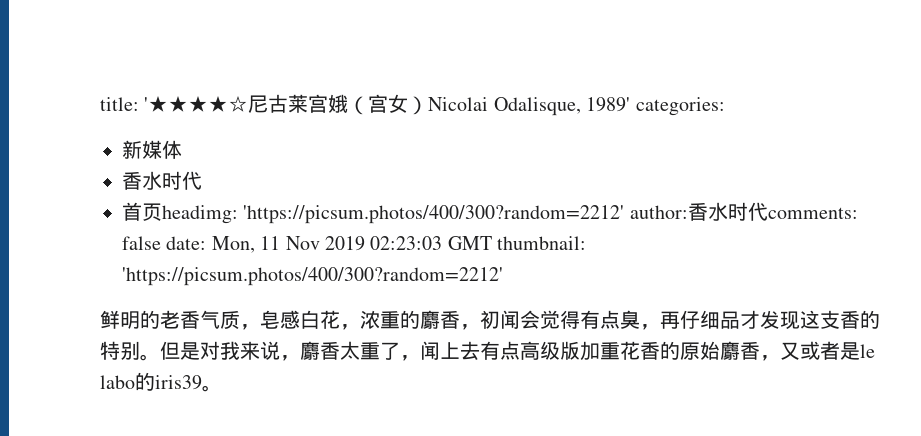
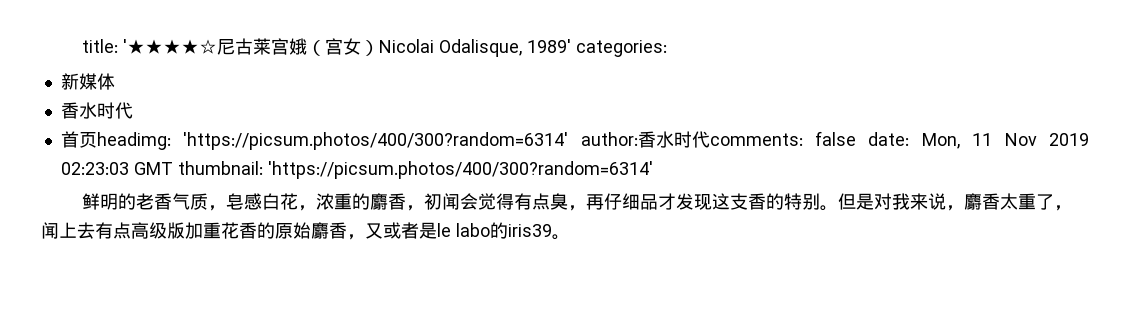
- 首页headimg: 'https://picsum.photos/400/300?random=2212' author:香水时代comments: false date: Mon, 11 Nov 2019 02:23:03 GMT thumbnail: 'https://picsum.photos/400/300?random=2212'
+ 首页headimg: 'https://picsum.photos/400/300?random=6314' author:香水时代comments: false date: Mon, 11 Nov 2019 02:23:03 GMT thumbnail: 'https://picsum.photos/400/300?random=6314'

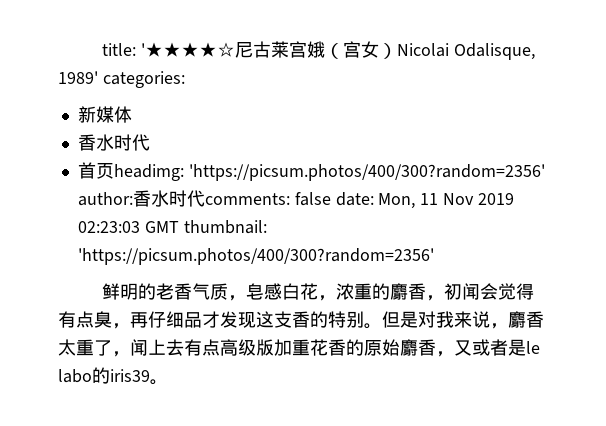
- 首页headimg: 'https://picsum.photos/400/300?random=6314' author:香水时代comments: false date: Mon, 11 Nov 2019 02:23:03 GMT thumbnail: 'https://picsum.photos/400/300?random=6314'
+ 首页headimg: 'https://picsum.photos/400/300?random=2356' author:香水时代comments: false date: Mon, 11 Nov 2019 02:23:03 GMT thumbnail: 'https://picsum.photos/400/300?random=2356'

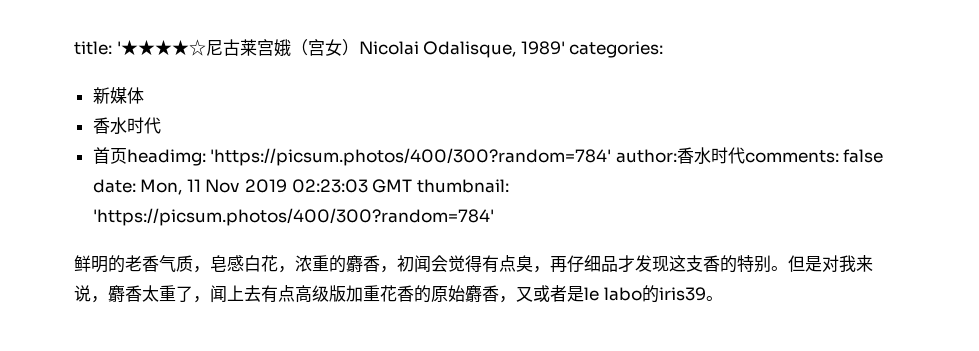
- 首页headimg: 'https://picsum.photos/400/300?random=2356' author:香水时代comments: false date: Mon, 11 Nov 2019 02:23:03 GMT thumbnail: 'https://picsum.photos/400/300?random=2356'
+ 首页headimg: 'https://picsum.photos/400/300?random=784' author:香水时代comments: false date: Mon, 11 Nov 2019 02:23:03 GMT thumbnail: 'https://picsum.photos/400/300?random=784'

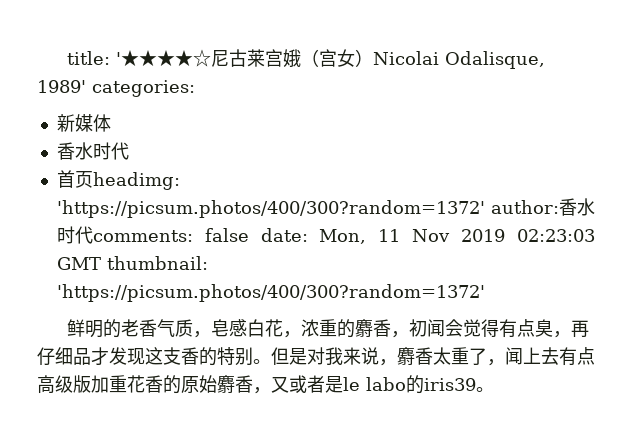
- 首页headimg: 'https://picsum.photos/400/300?random=784' author:香水时代comments: false date: Mon, 11 Nov 2019 02:23:03 GMT thumbnail: 'https://picsum.photos/400/300?random=784'
+ 首页headimg: 'https://picsum.photos/400/300?random=1372' author:香水时代comments: false date: Mon, 11 Nov 2019 02:23:03 GMT thumbnail: 'https://picsum.photos/400/300?random=1372'

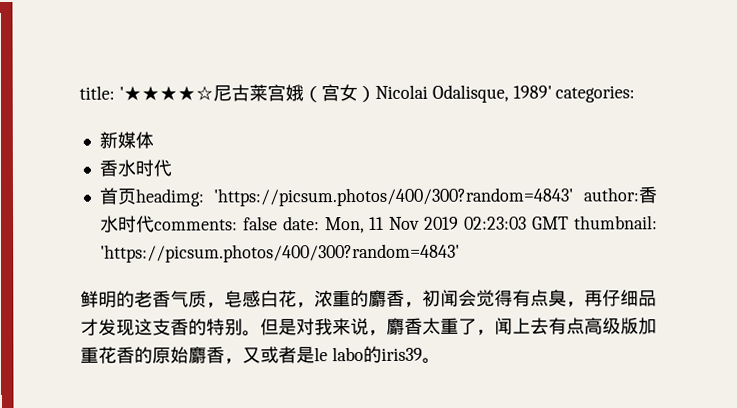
- 首页headimg: 'https://picsum.photos/400/300?random=1372' author:香水时代comments: false date: Mon, 11 Nov 2019 02:23:03 GMT thumbnail: 'https://picsum.photos/400/300?random=1372'
+ 首页headimg: 'https://picsum.photos/400/300?random=4843' author:香水时代comments: false date: Mon, 11 Nov 2019 02:23:03 GMT thumbnail: 'https://picsum.photos/400/300?random=4843'

